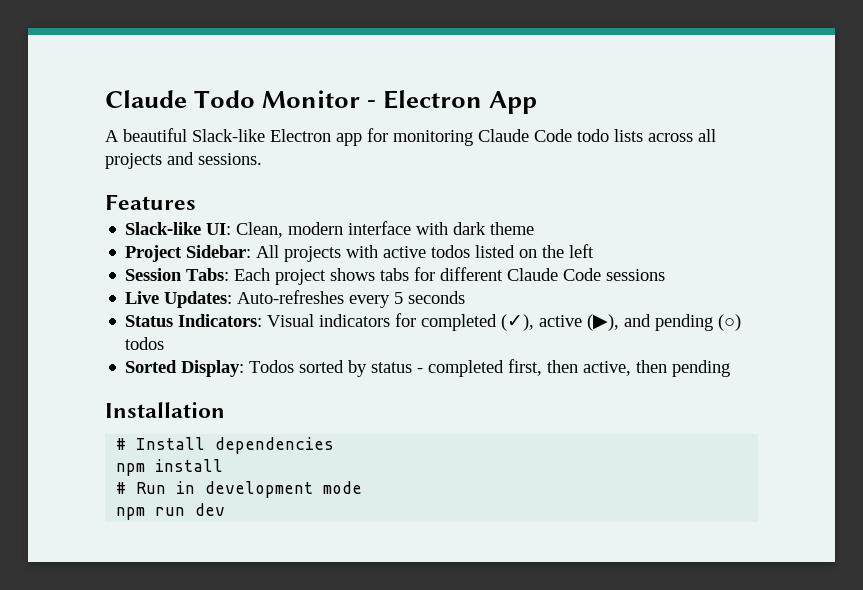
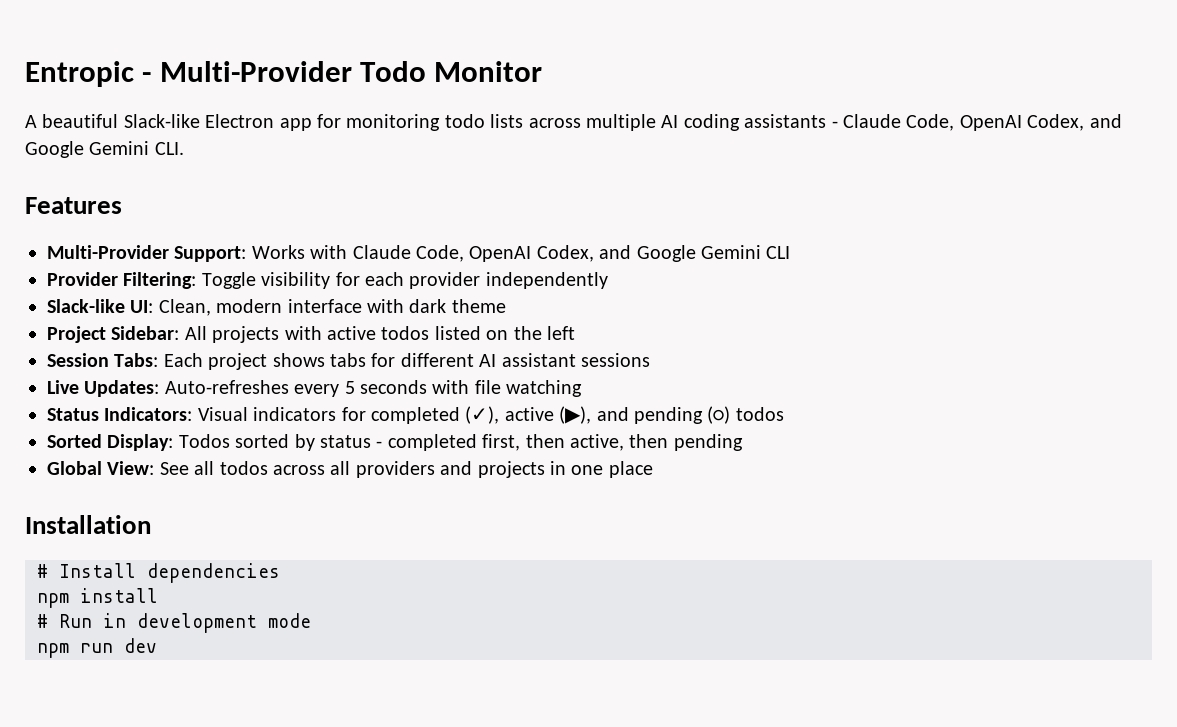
- Claude Todo Monitor - Electron App
+ Entropic - Multi-Provider Todo Monitor
- A beautiful Slack-like Electron app for monitoring Claude Code todo lists across all projects and sessions.
+ A beautiful Slack-like Electron app for monitoring todo lists across multiple AI coding assistants - Claude Code, OpenAI Codex, and Google Gemini CLI.
  Features
+ Multi-Provider Support: Works with Claude Code, OpenAI Codex, and Google Gemini CLI
+ Provider Filtering: Toggle visibility for each provider independently
- Session Tabs: Each project shows tabs for different Claude Code sessions
+ Session Tabs: Each project shows tabs for different AI assistant sessions
- Live Updates: Auto-refreshes every 5 seconds
+ Live Updates: Auto-refreshes every 5 seconds with file watching
+ Global View: See all todos across all providers and projects in one place

